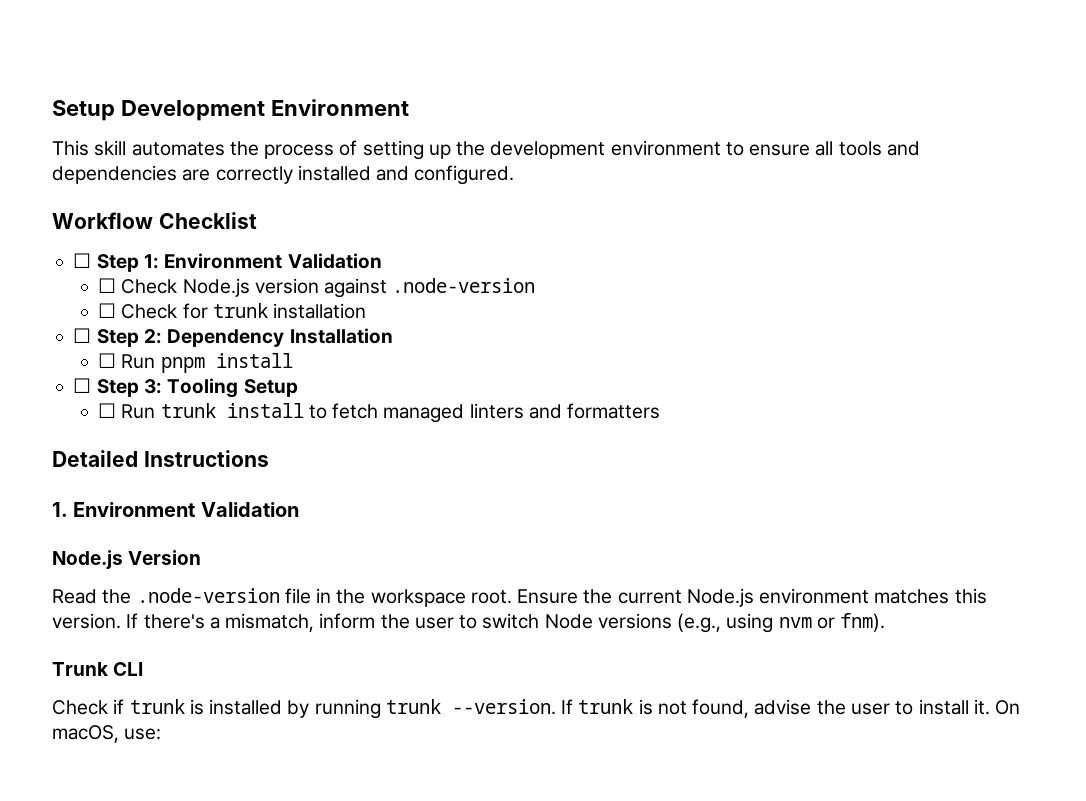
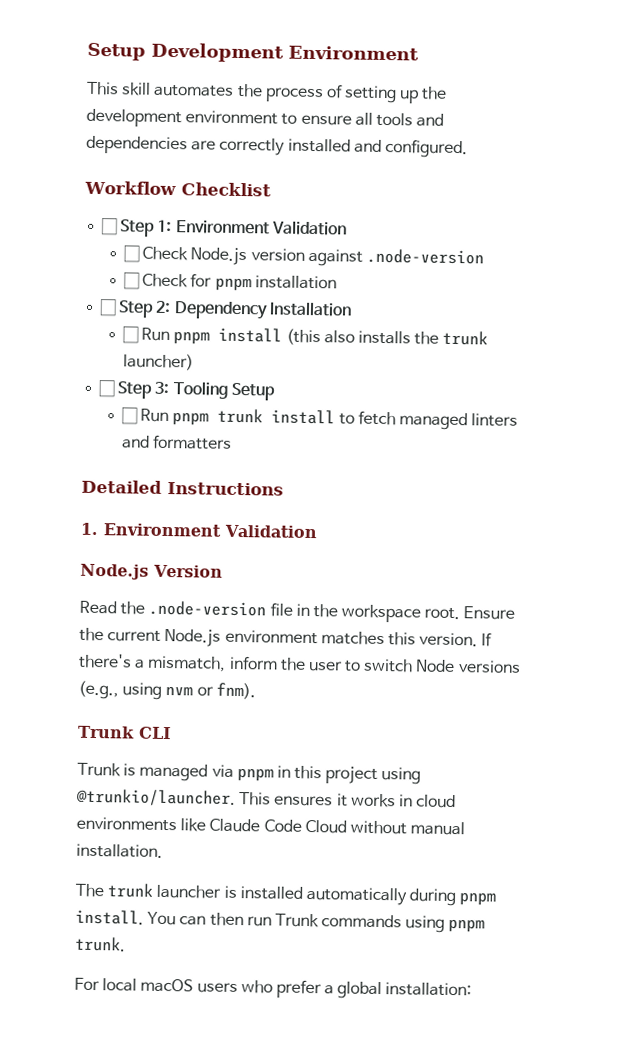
- ☐ Check for trunk installation
+ ☐ Check for pnpm installation
- ☐ Run pnpm install
+ ☐ Run pnpm install (this also installs the trunk launcher)
- ☐ Run trunk install to fetch managed linters and formatters
+ ☐ Run pnpm trunk install to fetch managed linters and formatters
- Check if trunk is installed by running trunk --version. If trunk is not found, advise the user to install it. On macOS, use:
+ Trunk is managed via pnpm in this project using @trunkio/launcher. This ensures it works in cloud environments like Claude Code Cloud without manual installation.
+ The trunk launcher is installed automatically during pnpm install. You can then run Trunk commands using pnpm trunk.
+ For local macOS users who prefer a global installation:

